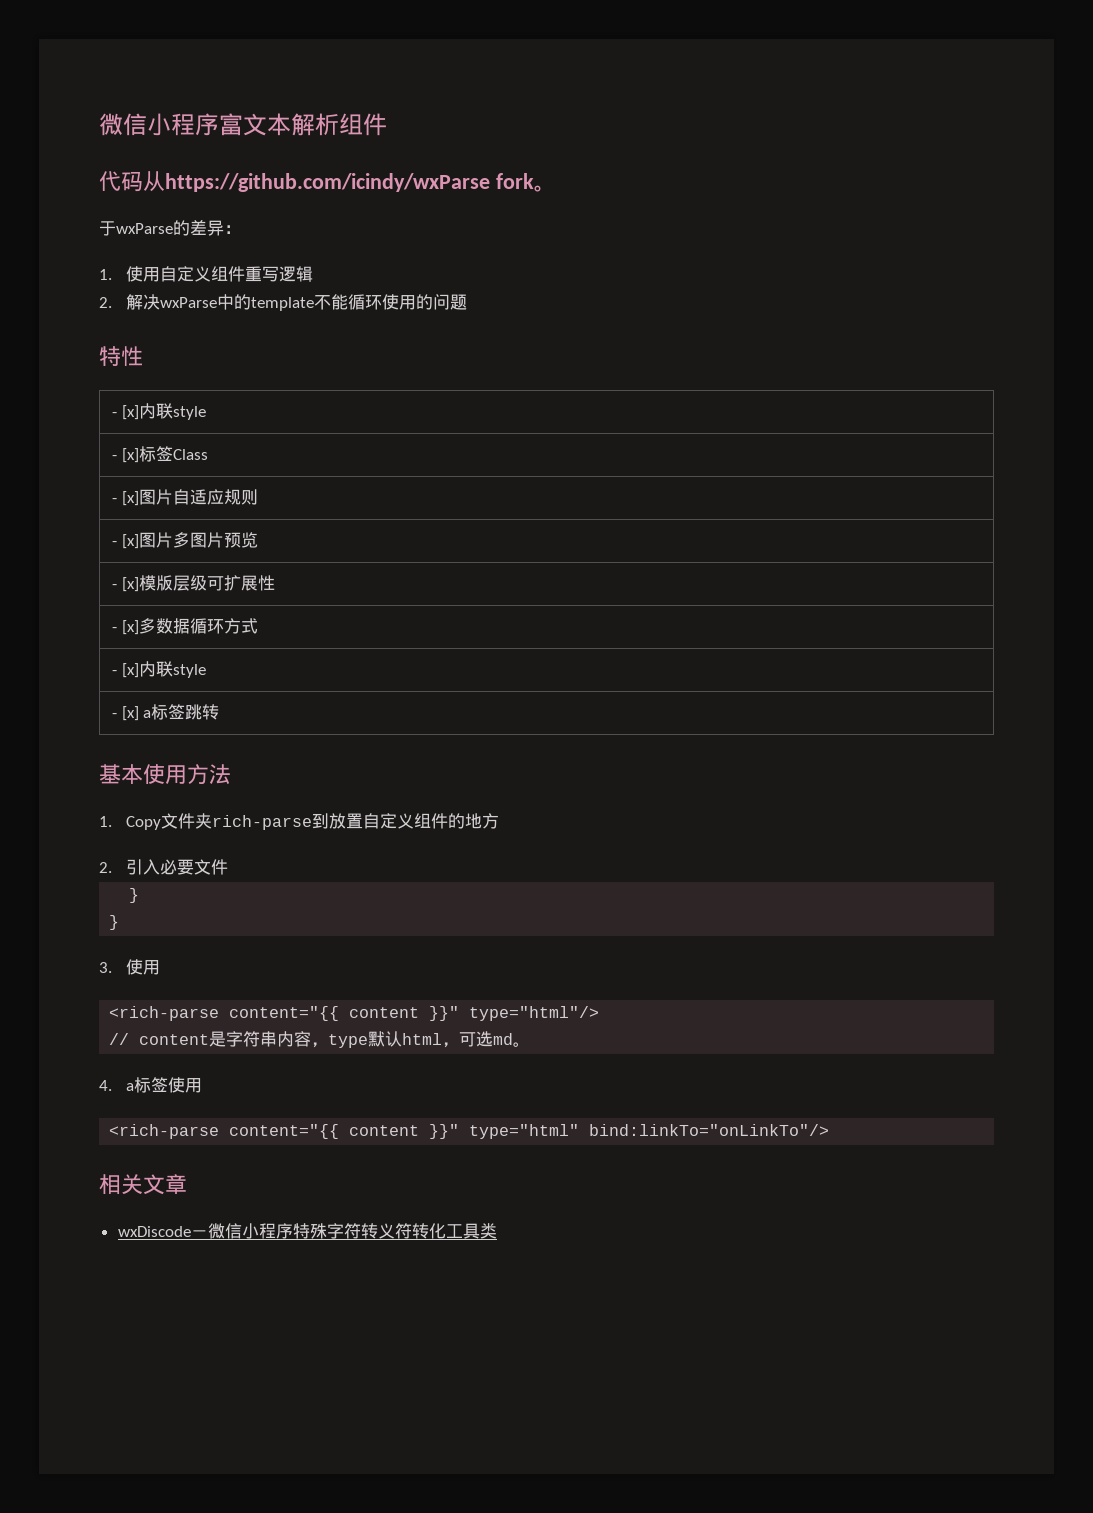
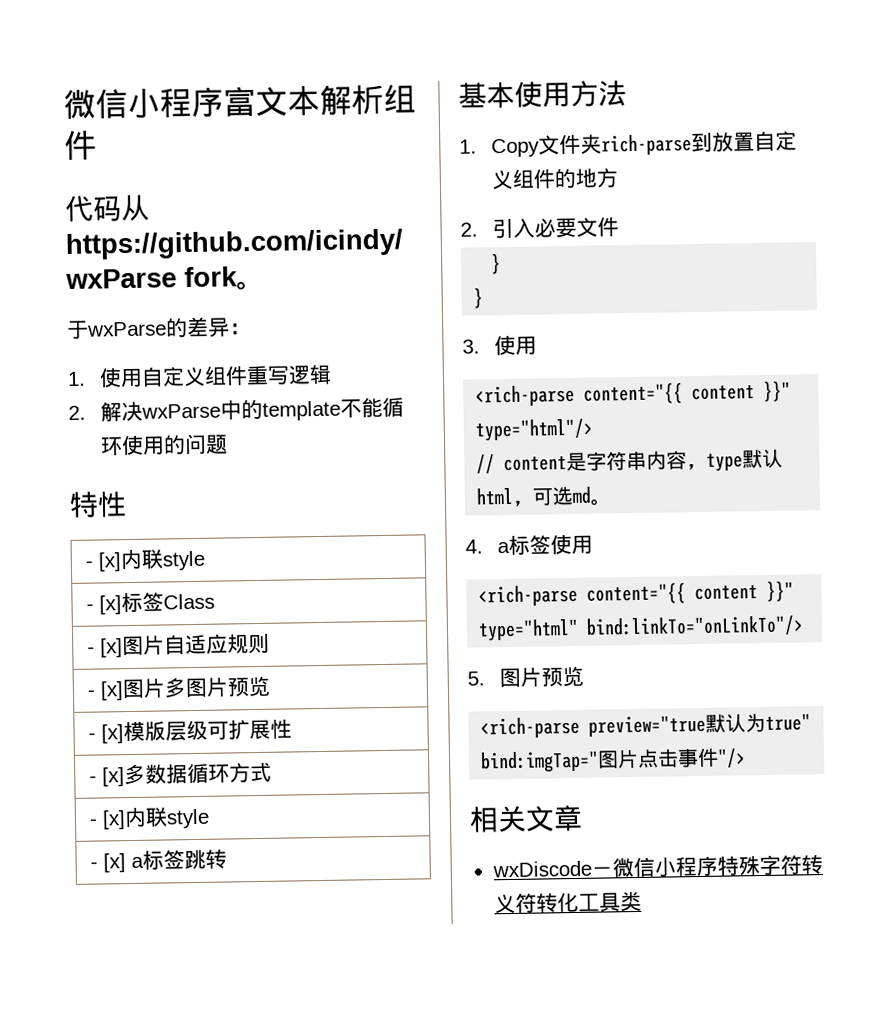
+ 5.图片预览
+ <rich-parse preview="true默认为true" bind:imgTap="图片点击事件"/>

